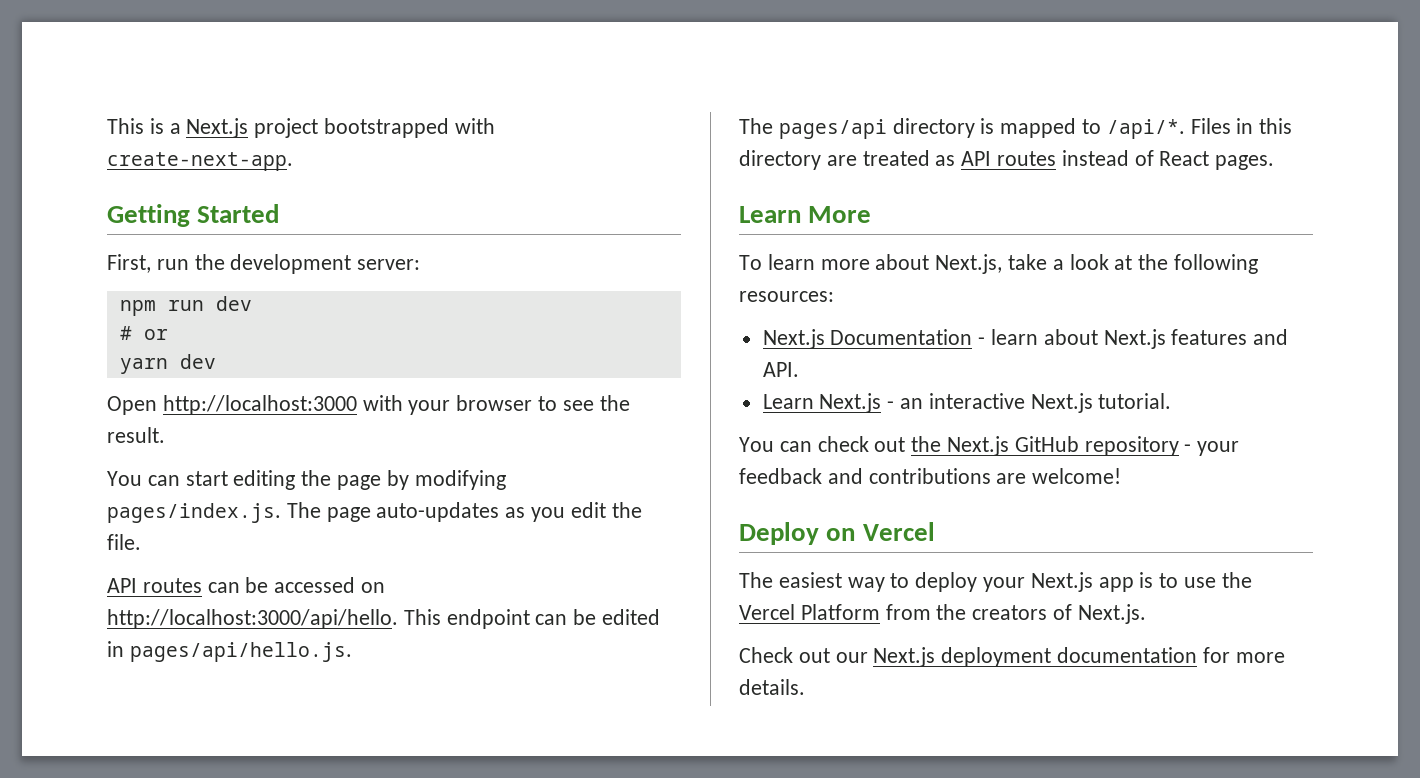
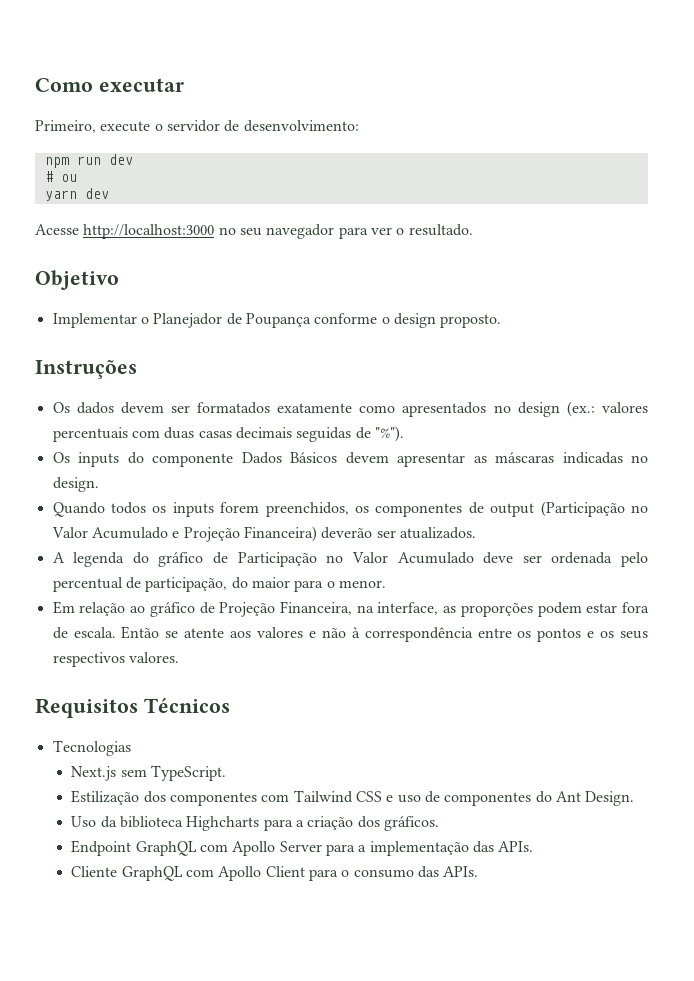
- This is a Next.js project bootstrapped with create-next-app.
- Getting Started
- First, run the development server:
+ Como executar
+ Primeiro, execute o servidor de desenvolvimento:
- # or
+ # ou
- Open http://localhost:3000 with your browser to see the result.
- You can start editing the page by modifying pages/index.js. The page auto-updates as you edit the file.
- API routes can be accessed on http://localhost:3000/api/hello. This endpoint can be edited in pages/api/hello.js.
- The pages/api directory is mapped to /api/*. Files in this directory are treated as API routes instead of React pages.
- Learn More
- To learn more about Next.js, take a look at the following resources:
- Next.js Documentation - learn about Next.js features and API.
- Learn Next.js - an interactive Next.js tutorial.
- You can check out the Next.js GitHub repository - your feedback and contributions are welcome!
- Deploy on Vercel
- The easiest way to deploy your Next.js app is to use the Vercel Platform from the creators of Next.js.
- Check out our Next.js deployment documentation for more details.
+ Acesse http://localhost:3000 no seu navegador para ver o resultado.
+ Objetivo
+ Implementar o Planejador de Poupança conforme o design proposto.
+ Instruções
+ Os dados devem ser formatados exatamente como apresentados no design (ex.: valores percentuais com duas casas decimais seguidas de "%").
+ Os inputs do componente Dados Básicos devem apresentar as máscaras indicadas no design.
+ Quando todos os inputs forem preenchidos, os componentes de output (Participação no Valor Acumulado e Projeção Financeira) deverão ser atualizados.
+ A legenda do gráfico de Participação no Valor Acumulado deve ser ordenada pelo percentual de participação, do maior para o menor.
+ Em relação ao gráfico de Projeção Financeira, na interface, as proporções podem estar fora de escala. Então se atente aos valores e não à correspondência entre os pontos e os seus respectivos valores.
+ Requisitos Técnicos
+ Tecnologias
+ Next.js sem TypeScript.
+ Estilização dos componentes com Tailwind CSS e uso de componentes do Ant Design.
+ Uso da biblioteca Highcharts para a criação dos gráficos.
+ Endpoint GraphQL com Apollo Server para a implementação das APIs.
+ Cliente GraphQL com Apollo Client para o consumo das APIs.

